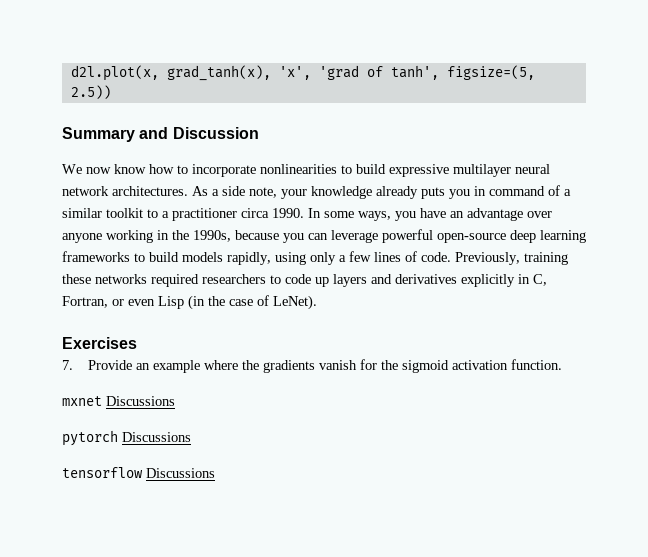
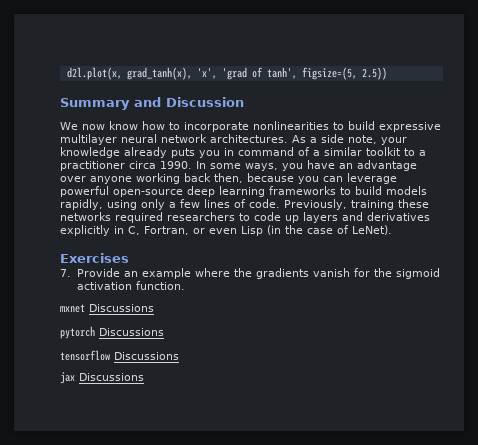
- In some ways, you have an advantage over anyone working in the 1990s, because you can leverage powerful open-source deep learning frameworks to build models rapidly, using only a few lines of code.
+ In some ways, you have an advantage over anyone working back then, because you can leverage powerful open-source deep learning frameworks to build models rapidly, using only a few lines of code.
+ jax Discussions

